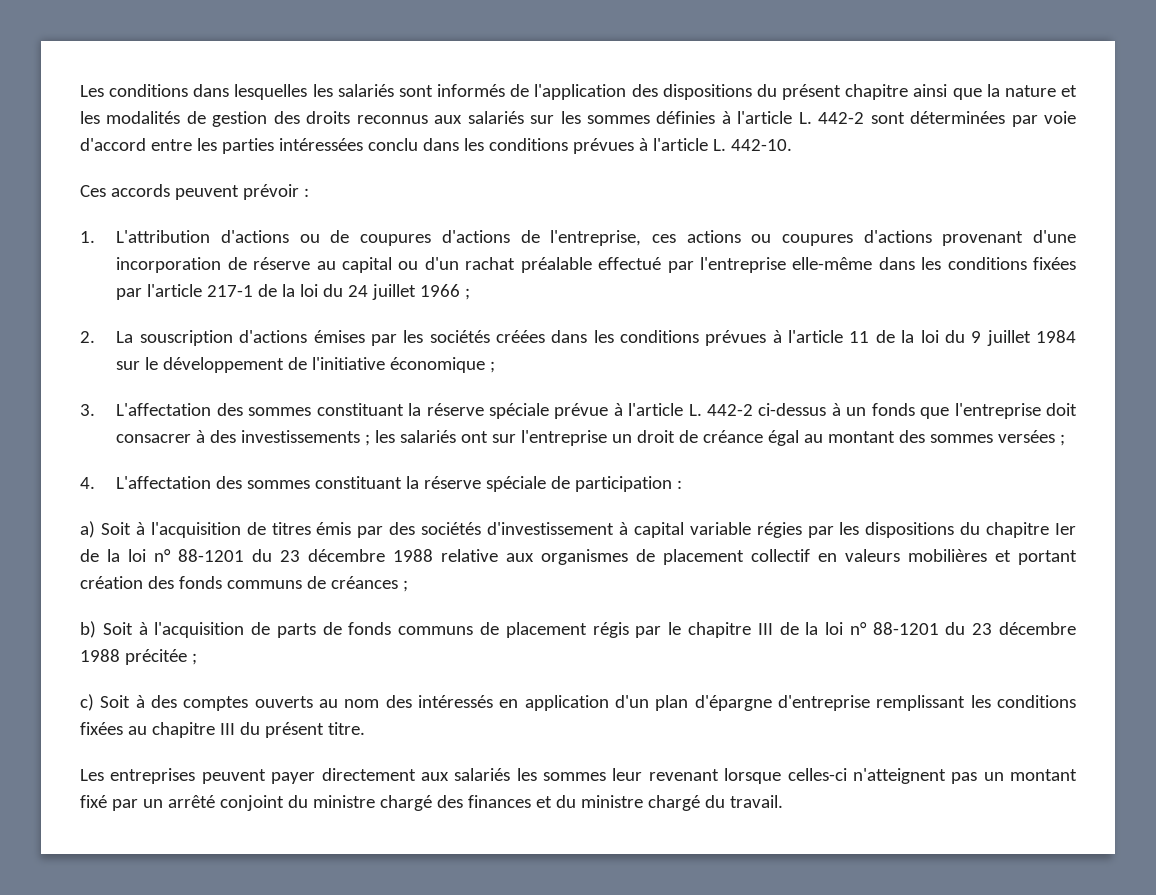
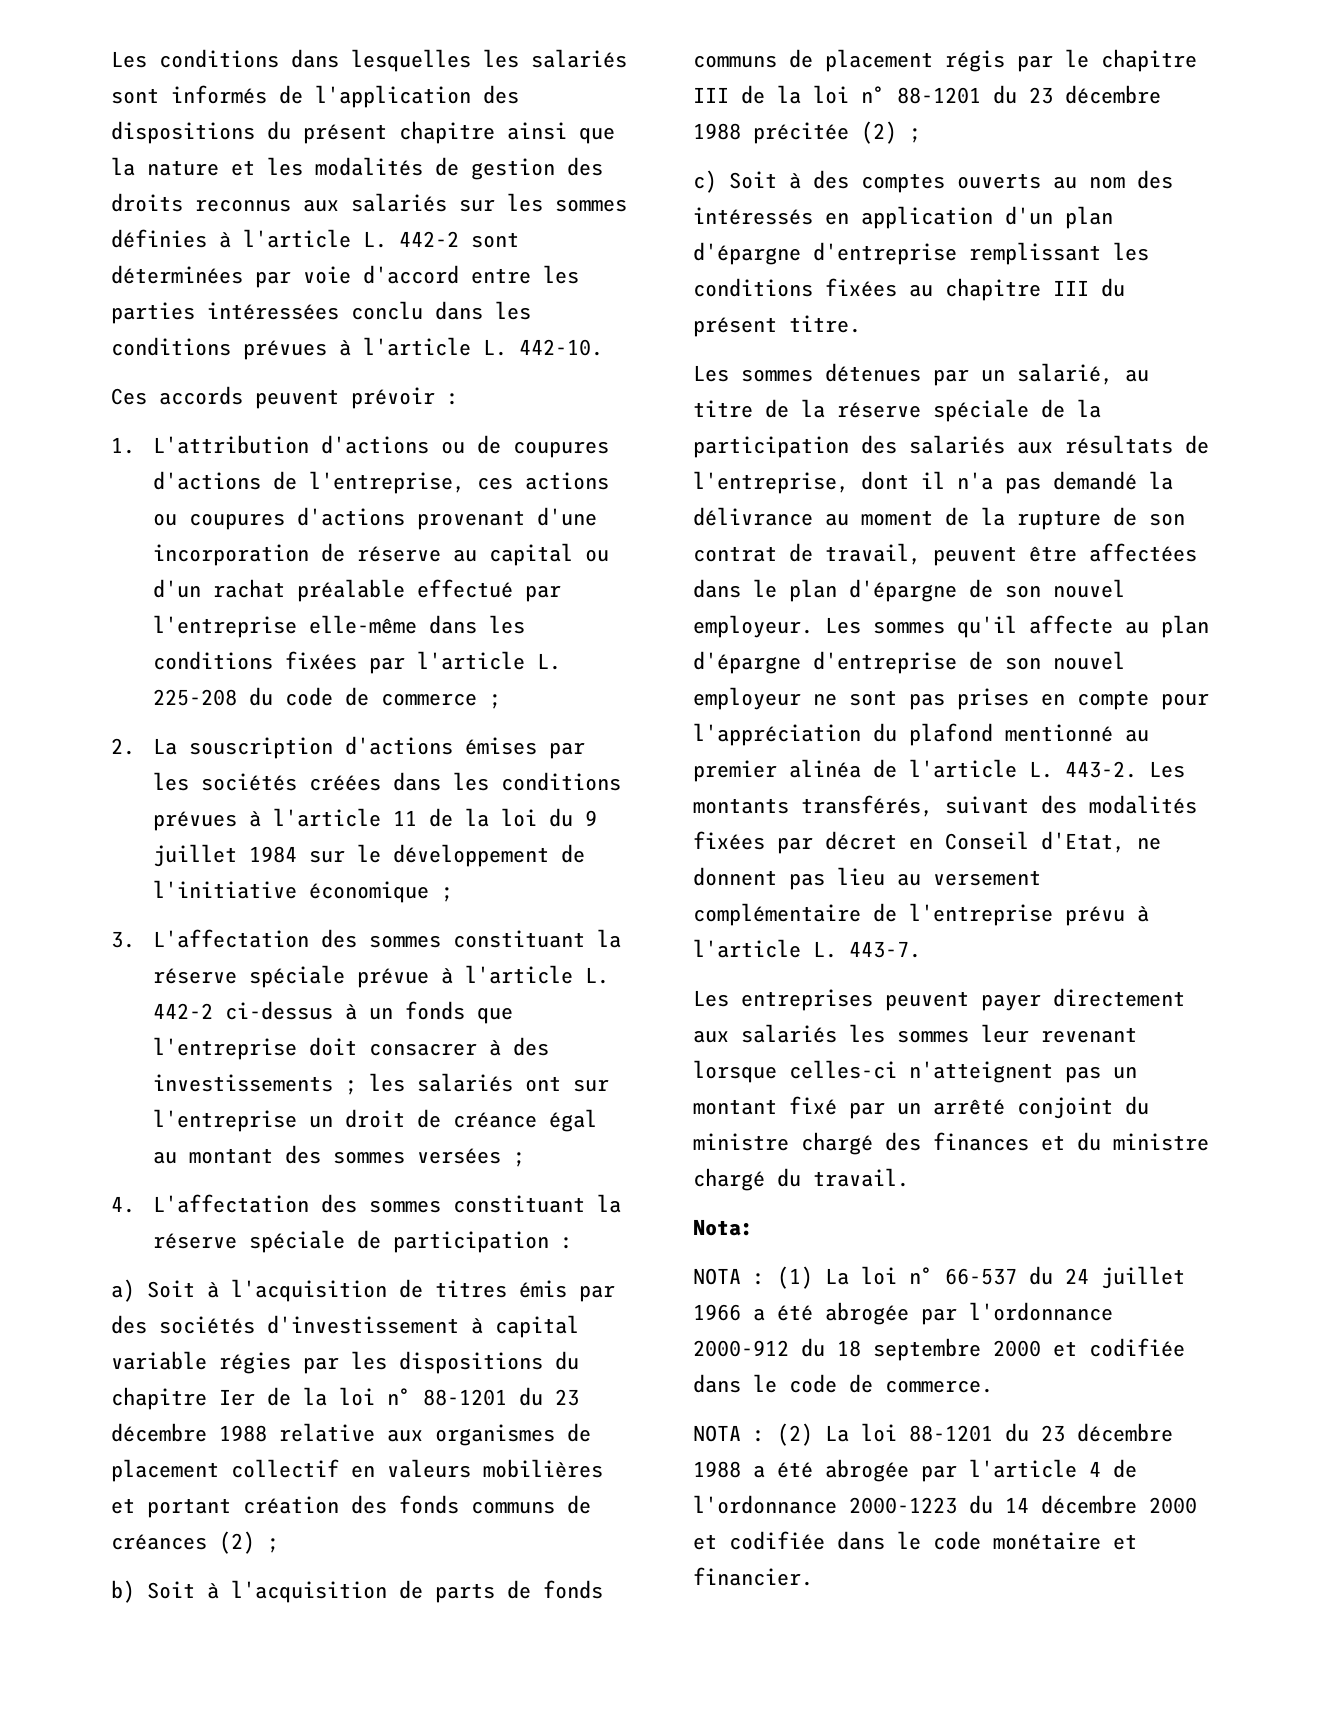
- 1. L'attribution d'actions ou de coupures d'actions de l'entreprise, ces actions ou coupures d'actions provenant d'une incorporation de réserve au capital ou d'un rachat préalable effectué par l'entreprise elle-même dans les conditions fixées par l'article 217-1 de la loi du 24 juillet 1966 ;
+ 1. L'attribution d'actions ou de coupures d'actions de l'entreprise, ces actions ou coupures d'actions provenant d'une incorporation de réserve au capital ou d'un rachat préalable effectué par l'entreprise elle-même dans les conditions fixées par l'article L. 225-208 du code de commerce ;
- a) Soit à l'acquisition de titres émis par des sociétés d'investissement à capital variable régies par les dispositions du chapitre Ier de la loi n° 88-1201 du 23 décembre 1988 relative aux organismes de placement collectif en valeurs mobilières et portant création des fonds communs de créances ;
+ a) Soit à l'acquisition de titres émis par des sociétés d'investissement à capital variable régies par les dispositions du chapitre Ier de la loi n° 88-1201 du 23 décembre 1988 relative aux organismes de placement collectif en valeurs mobilières et portant création des fonds communs de créances (2) ;
- b) Soit à l'acquisition de parts de fonds communs de placement régis par le chapitre III de la loi n° 88-1201 du 23 décembre 1988 précitée ;
+ b) Soit à l'acquisition de parts de fonds communs de placement régis par le chapitre III de la loi n° 88-1201 du 23 décembre 1988 précitée (2) ;
+ Les sommes détenues par un salarié, au titre de la réserve spéciale de la participation des salariés aux résultats de l'entreprise, dont il n'a pas demandé la délivrance au moment de la rupture de son contrat de travail, peuvent être affectées dans le plan d'épargne de son nouvel employeur. Les sommes qu'il affecte au plan d'épargne d'entreprise de son nouvel employeur ne sont pas prises en compte pour l'appréciation du plafond mentionné au premier alinéa de l'article L. 443-2. Les montants transférés, suivant des modalités fixées par décret en Conseil d'Etat, ne donnent pas lieu au versement complémentaire de l'entreprise prévu à l'article L. 443-7.
+ Nota:
+ NOTA : (1) La loi n° 66-537 du 24 juillet 1966 a été abrogée par l'ordonnance 2000-912 du 18 septembre 2000 et codifiée dans le code de commerce.
+ NOTA : (2) La loi 88-1201 du 23 décembre 1988 a été abrogée par l'article 4 de l'ordonnance 2000-1223 du 14 décembre 2000 et codifiée dans le code monétaire et financier.

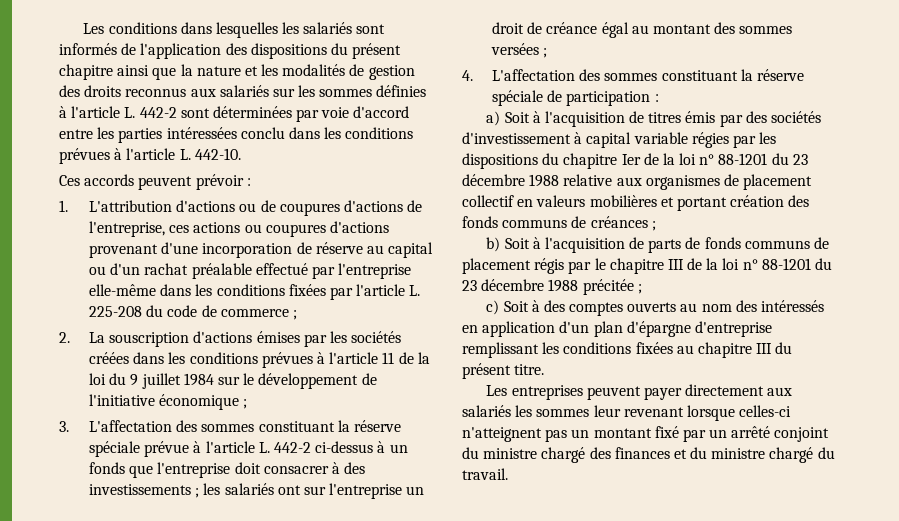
- a) Soit à l'acquisition de titres émis par des sociétés d'investissement à capital variable régies par les dispositions du chapitre Ier de la loi n° 88-1201 du 23 décembre 1988 relative aux organismes de placement collectif en valeurs mobilières et portant création des fonds communs de créances (2) ;
+ a) Soit à l'acquisition de titres émis par des sociétés d'investissement à capital variable régies par les dispositions du chapitre Ier de la loi n° 88-1201 du 23 décembre 1988 relative aux organismes de placement collectif en valeurs mobilières et portant création des fonds communs de créances ;
- b) Soit à l'acquisition de parts de fonds communs de placement régis par le chapitre III de la loi n° 88-1201 du 23 décembre 1988 précitée (2) ;
+ b) Soit à l'acquisition de parts de fonds communs de placement régis par le chapitre III de la loi n° 88-1201 du 23 décembre 1988 précitée ;
- Les sommes détenues par un salarié, au titre de la réserve spéciale de la participation des salariés aux résultats de l'entreprise, dont il n'a pas demandé la délivrance au moment de la rupture de son contrat de travail, peuvent être affectées dans le plan d'épargne de son nouvel employeur. Les sommes qu'il affecte au plan d'épargne d'entreprise de son nouvel employeur ne sont pas prises en compte pour l'appréciation du plafond mentionné au premier alinéa de l'article L. 443-2. Les montants transférés, suivant des modalités fixées par décret en Conseil d'Etat, ne donnent pas lieu au versement complémentaire de l'entreprise prévu à l'article L. 443-7.
- Nota:
- NOTA : (1) La loi n° 66-537 du 24 juillet 1966 a été abrogée par l'ordonnance 2000-912 du 18 septembre 2000 et codifiée dans le code de commerce.
- NOTA : (2) La loi 88-1201 du 23 décembre 1988 a été abrogée par l'article 4 de l'ordonnance 2000-1223 du 14 décembre 2000 et codifiée dans le code monétaire et financier.

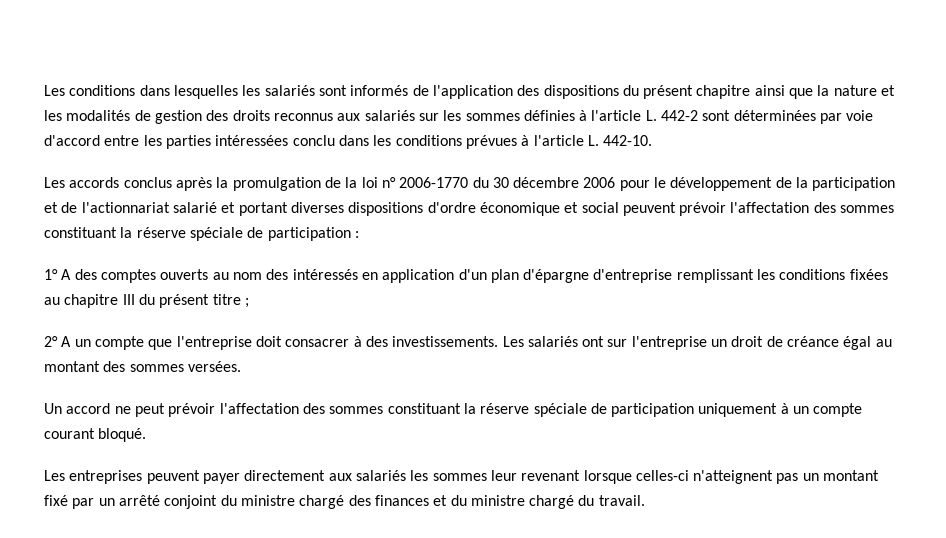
- Ces accords peuvent prévoir :
- 1. L'attribution d'actions ou de coupures d'actions de l'entreprise, ces actions ou coupures d'actions provenant d'une incorporation de réserve au capital ou d'un rachat préalable effectué par l'entreprise elle-même dans les conditions fixées par l'article L. 225-208 du code de commerce ;
- 2. La souscription d'actions émises par les sociétés créées dans les conditions prévues à l'article 11 de la loi du 9 juillet 1984 sur le développement de l'initiative économique ;
- 3. L'affectation des sommes constituant la réserve spéciale prévue à l'article L. 442-2 ci-dessus à un fonds que l'entreprise doit consacrer à des investissements ; les salariés ont sur l'entreprise un droit de créance égal au montant des sommes versées ;
- 4. L'affectation des sommes constituant la réserve spéciale de participation :
+ Les accords conclus après la promulgation de la loi n° 2006-1770 du 30 décembre 2006 pour le développement de la participation et de l'actionnariat salarié et portant diverses dispositions d'ordre économique et social peuvent prévoir l'affectation des sommes constituant la réserve spéciale de participation :
- a) Soit à l'acquisition de titres émis par des sociétés d'investissement à capital variable régies par les dispositions du chapitre Ier de la loi n° 88-1201 du 23 décembre 1988 relative aux organismes de placement collectif en valeurs mobilières et portant création des fonds communs de créances ;
- b) Soit à l'acquisition de parts de fonds communs de placement régis par le chapitre III de la loi n° 88-1201 du 23 décembre 1988 précitée ;
- c) Soit à des comptes ouverts au nom des intéressés en application d'un plan d'épargne d'entreprise remplissant les conditions fixées au chapitre III du présent titre.
+ 1° A des comptes ouverts au nom des intéressés en application d'un plan d'épargne d'entreprise remplissant les conditions fixées au chapitre III du présent titre ;
+ 2° A un compte que l'entreprise doit consacrer à des investissements. Les salariés ont sur l'entreprise un droit de créance égal au montant des sommes versées.
+ Un accord ne peut prévoir l'affectation des sommes constituant la réserve spéciale de participation uniquement à un compte courant bloqué.

